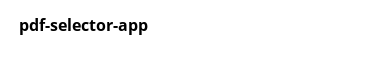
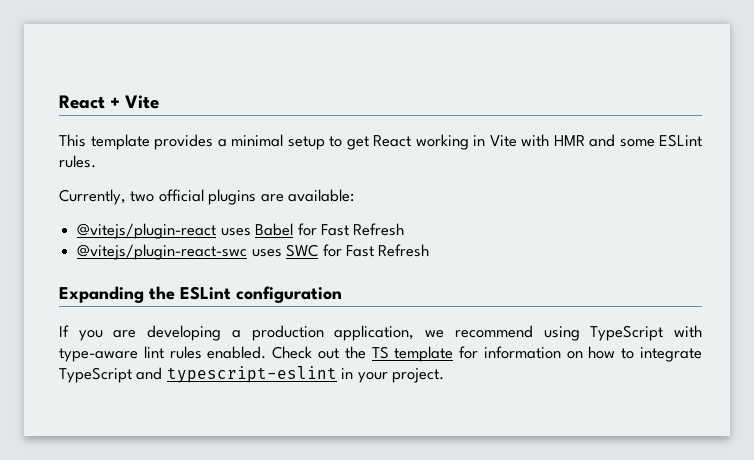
- pdf-selector-app
+ React + Vite
+ This template provides a minimal setup to get React working in Vite with HMR and some ESLint rules.
+ Currently, two official plugins are available:
+ @vitejs/plugin-react uses Babel for Fast Refresh
+ @vitejs/plugin-react-swc uses SWC for Fast Refresh
+ Expanding the ESLint configuration
+ If you are developing a production application, we recommend using TypeScript with type-aware lint rules enabled. Check out the TS template for information on how to integrate TypeScript and typescript-eslint in your project.

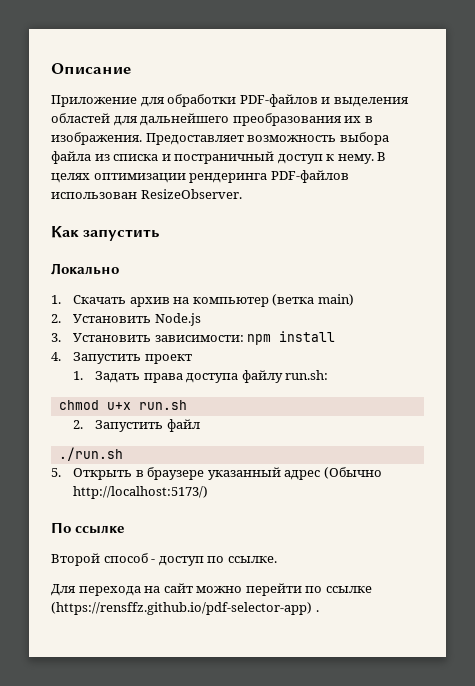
- React + Vite
- This template provides a minimal setup to get React working in Vite with HMR and some ESLint rules.
- Currently, two official plugins are available:
- @vitejs/plugin-react uses Babel for Fast Refresh
- @vitejs/plugin-react-swc uses SWC for Fast Refresh
- Expanding the ESLint configuration
- If you are developing a production application, we recommend using TypeScript with type-aware lint rules enabled. Check out the TS template for information on how to integrate TypeScript and typescript-eslint in your project.
+ Описание
+ Приложение для обработки PDF-файлов и выделения областей для дальнейшего преобразования их в изображения. Предоставляет возможность выбора файла из списка и постраничный доступ к нему. В целях оптимизации рендеринга PDF-файлов использован ResizeObserver.
+ Как запустить
+ Локально
+ 1. Скачать архив на компьютер (ветка main)
+ 2. Установить Node.js
+ 3. Установить зависимости: npm install
+ 4. Запустить проект
+ 1. Задать права доступа файлу run.sh:
+ chmod u+x run.sh
+ 2. Запустить файл
+ ./run.sh
+ 5. Открыть в браузере указанный адрес (Обычно http://localhost:5173/)
+ По ссылке
+ Второй способ - доступ по ссылке.
+ Для перехода на сайт можно перейти по ссылке (https://rensffz.github.io/pdf-selector-app) .

